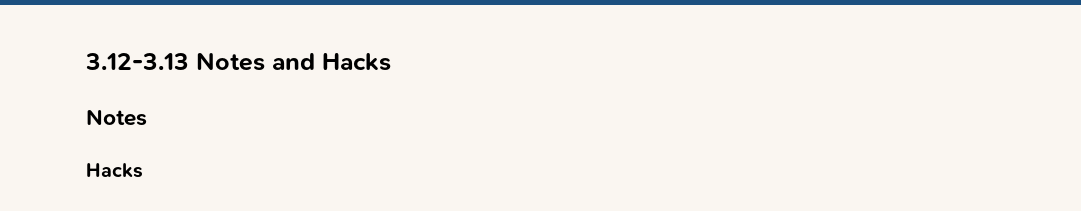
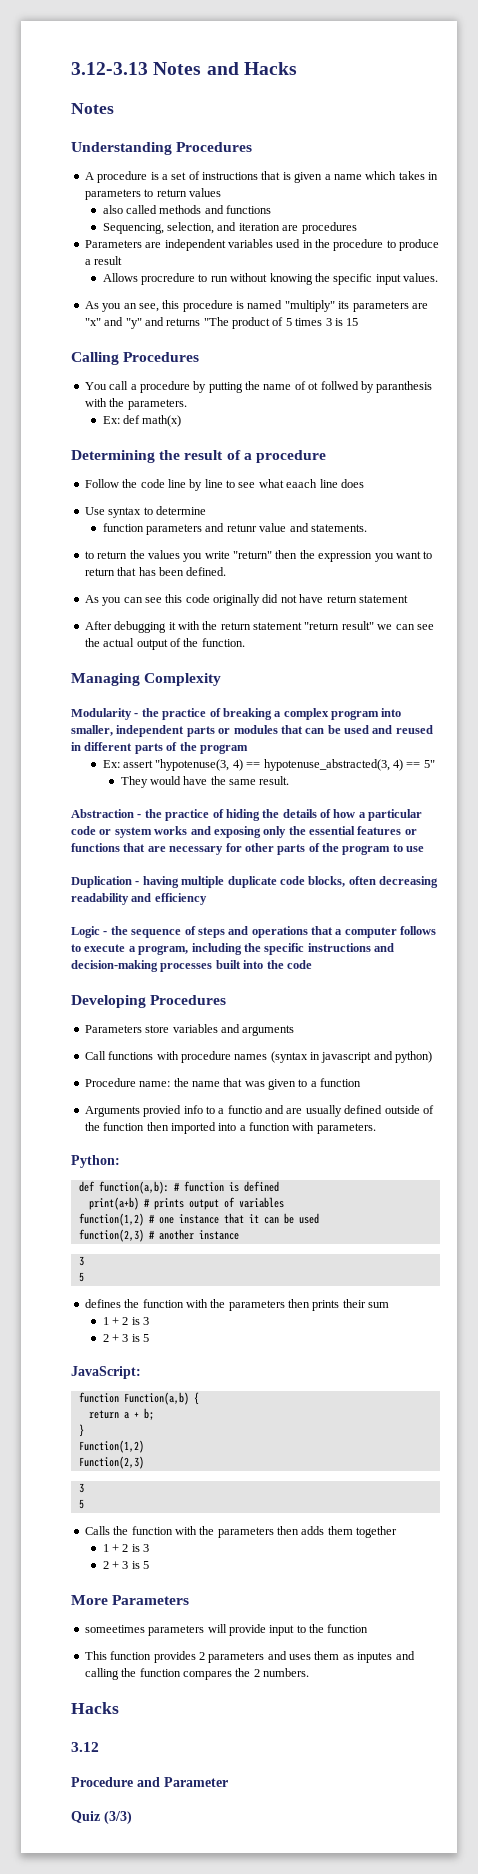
  3.12-3.13 Notes and Hacks
  Notes
+ Understanding Procedures
+ A procedure is a set of instructions that is given a name which takes in parameters to return values
+ also called methods and functions
+ Sequencing, selection, and iteration are procedures
+ Parameters are independent variables used in the procedure to produce a result
+ Allows procredure to run without knowing the specific input values.
+ As you an see, this procedure is named "multiply" its parameters are "x" and "y" and returns "The product of 5 times 3 is 15
+ Calling Procedures
+ You call a procedure by putting the name of ot follwed by paranthesis with the parameters.
+ Ex: def math(x)
+ Determining the result of a procedure
+ Follow the code line by line to see what eaach line does
+ Use syntax to determine
+ function parameters and retunr value and statements.
+ to return the values you write "return" then the expression you want to return that has been defined.
+ As you can see this code originally did not have return statement
+ After debugging it with the return statement "return result" we can see the actual output of the function.
+ Managing Complexity
+ Modularity - the practice of breaking a complex program into smaller, independent parts or modules that can be used and reused in different parts of the program
+ Ex: assert "hypotenuse(3, 4) == hypotenuse_abstracted(3, 4) == 5"
+ They would have the same result.
+ Abstraction - the practice of hiding the details of how a particular code or system works and exposing only the essential features or functions that are necessary for other parts of the program to use
+ Duplication - having multiple duplicate code blocks, often decreasing readability and efficiency
+ Logic - the sequence of steps and operations that a computer follows to execute a program, including the specific instructions and decision-making processes built into the code
+ Developing Procedures
+ Parameters store variables and arguments
+ Call functions with procedure names (syntax in javascript and python)
+ Procedure name: the name that was given to a function
+ Arguments provied info to a functio and are usually defined outside of the function then imported into a function with parameters.
+ Python:
+ def function(a,b): # function is defined
+ print(a+b) # prints output of variables
+ function(1,2) # one instance that it can be used
+ function(2,3) # another instance
+ 3
+ 5
+ defines the function with the parameters then prints their sum
+ 1 + 2 is 3
+ 2 + 3 is 5
+ JavaScript:
+ function Function(a,b) {
+ return a + b;
+ }
+ Function(1,2)
+ Function(2,3)
+ 3
+ 5
+ Calls the function with the parameters then adds them together
+ 1 + 2 is 3
+ 2 + 3 is 5
+ More Parameters
+ someetimes parameters will provide input to the function
+ This function provides 2 parameters and uses them as inputes and calling the function compares the 2 numbers.
  Hacks
+ 3.12
+ Procedure and Parameter
+ Quiz (3/3)

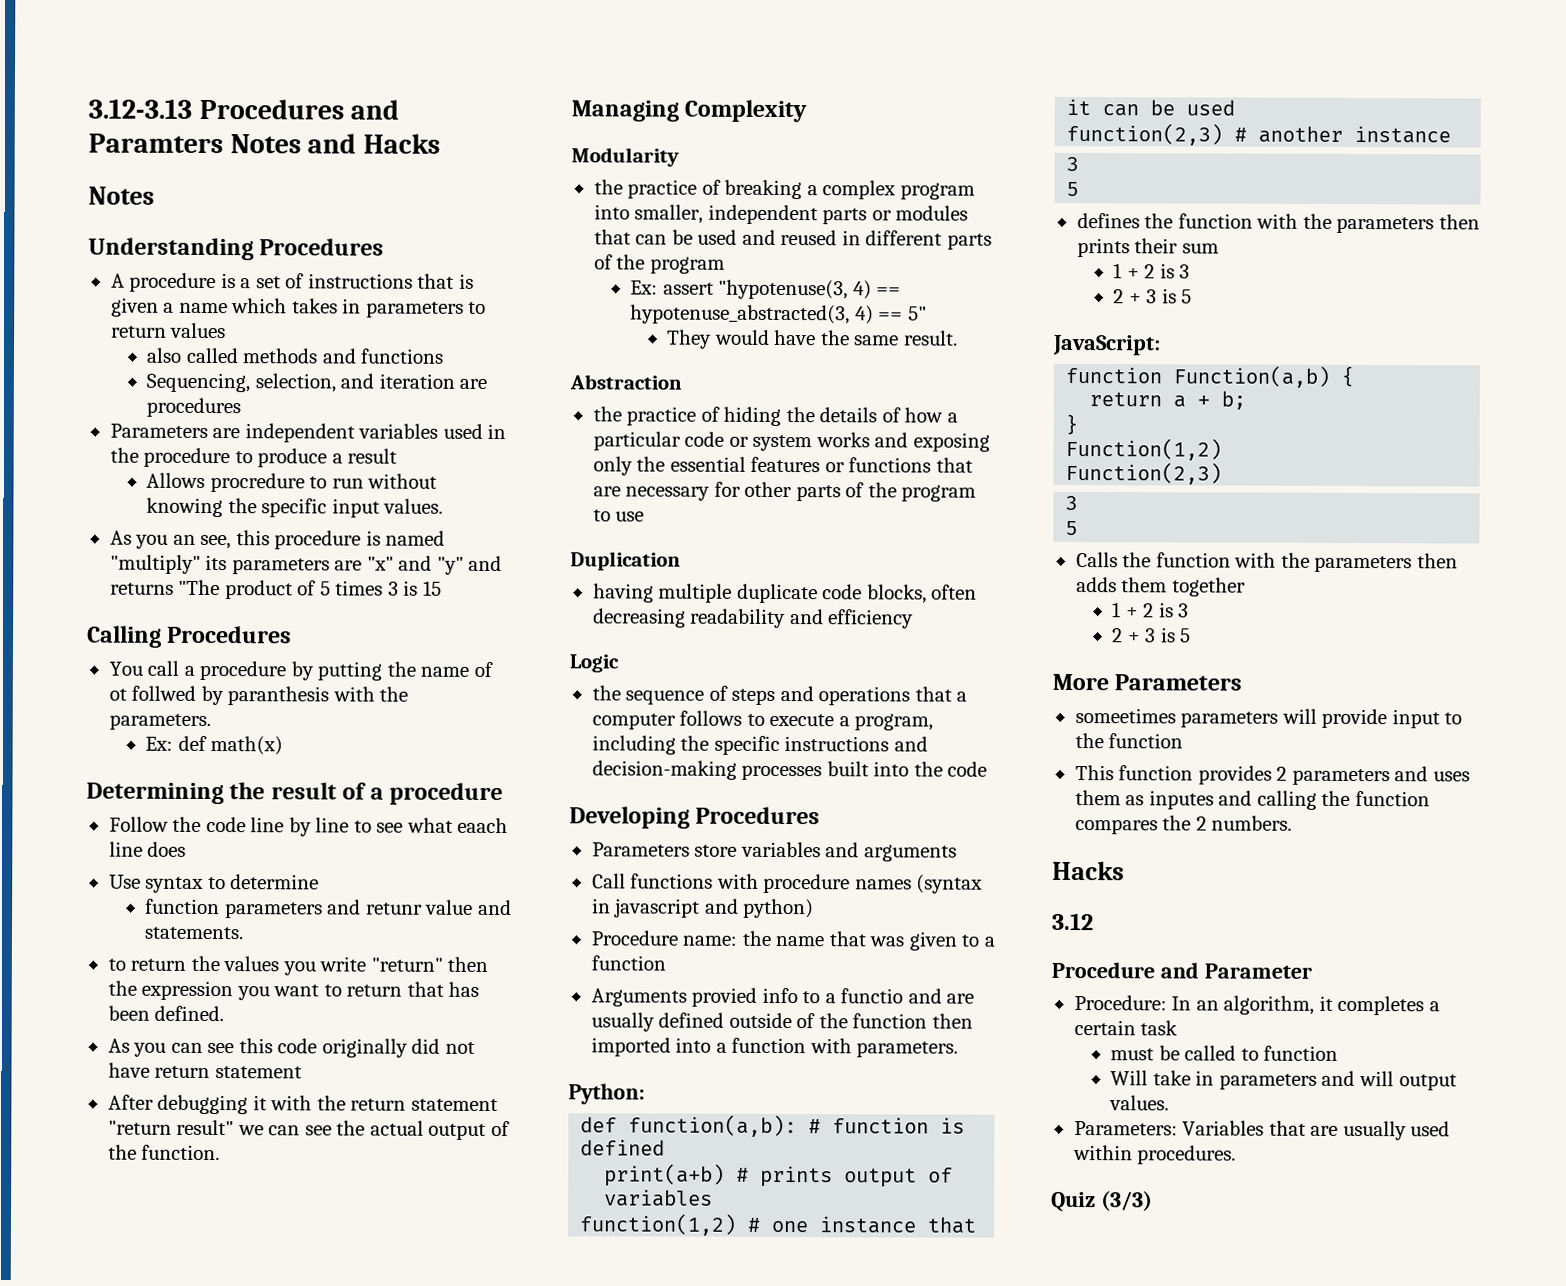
- 3.12-3.13 Notes and Hacks
+ 3.12-3.13 Procedures and Paramters Notes and Hacks
- Modularity - the practice of breaking a complex program into smaller, independent parts or modules that can be used and reused in different parts of the program
+ Modularity
+ the practice of breaking a complex program into smaller, independent parts or modules that can be used and reused in different parts of the program
- Abstraction - the practice of hiding the details of how a particular code or system works and exposing only the essential features or functions that are necessary for other parts of the program to use
+ Abstraction
+ the practice of hiding the details of how a particular code or system works and exposing only the essential features or functions that are necessary for other parts of the program to use
- Duplication - having multiple duplicate code blocks, often decreasing readability and efficiency
+ Duplication
+ having multiple duplicate code blocks, often decreasing readability and efficiency
- Logic - the sequence of steps and operations that a computer follows to execute a program, including the specific instructions and decision-making processes built into the code
+ Logic
+ the sequence of steps and operations that a computer follows to execute a program, including the specific instructions and decision-making processes built into the code
+ Procedure: In an algorithm, it completes a certain task
+ must be called to function
+ Will take in parameters and will output values.
+ Parameters: Variables that are usually used within procedures.

